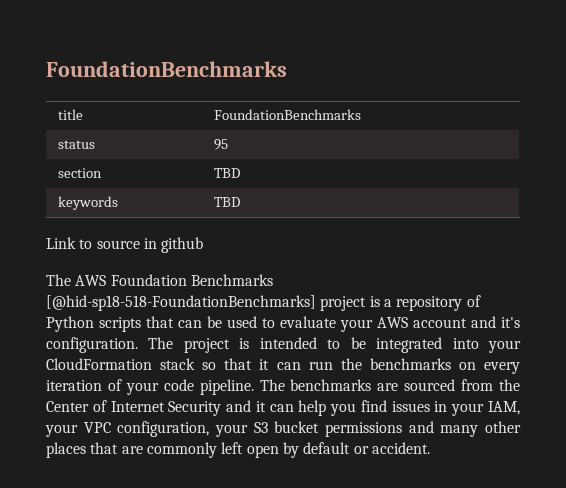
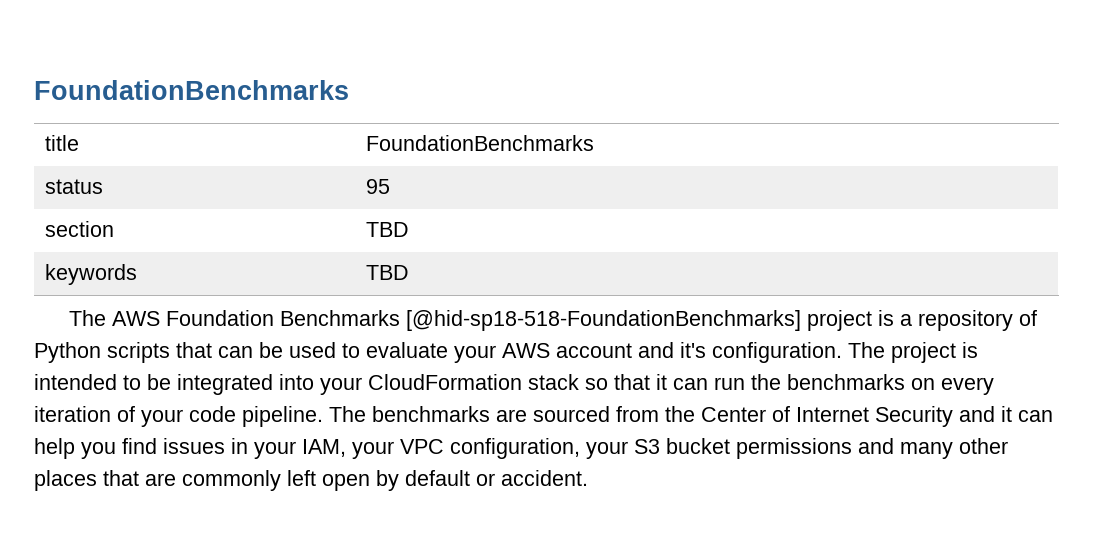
- Link to source in github

